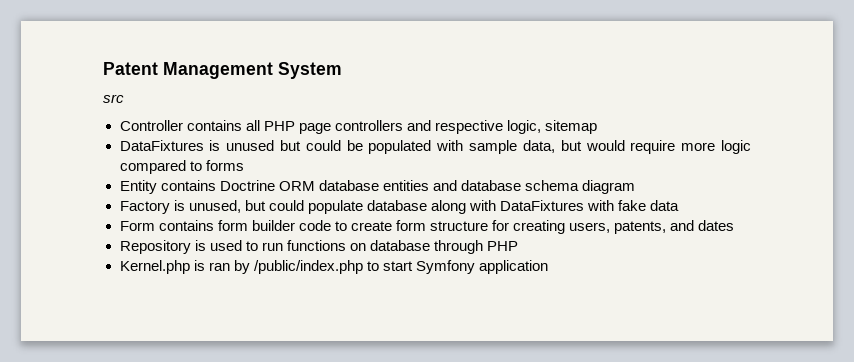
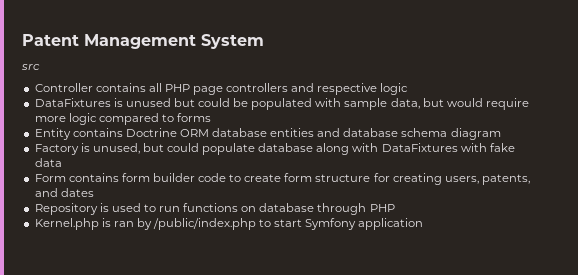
- Controller contains all PHP page controllers and respective logic, sitemap
+ Controller contains all PHP page controllers and respective logic

